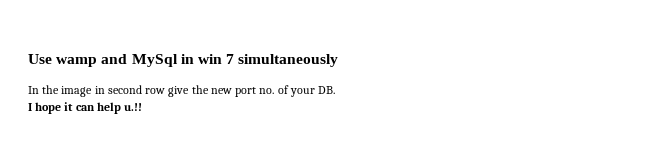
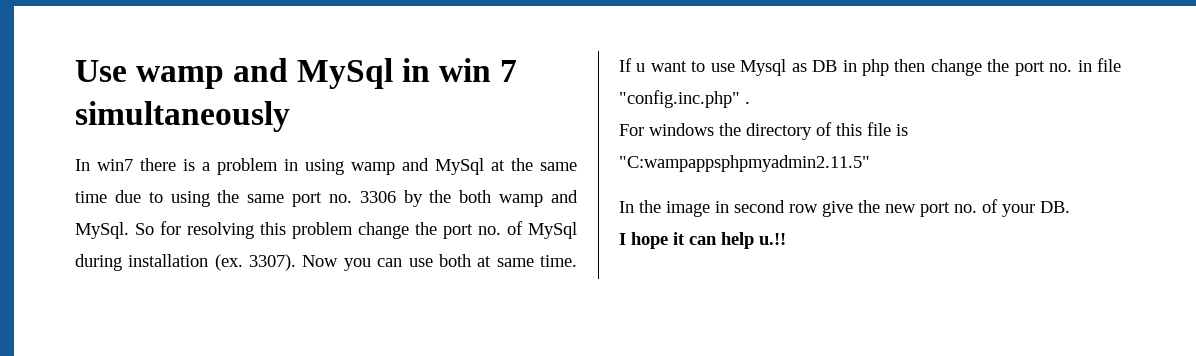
+ In win7 there is a problem in using wamp and MySql at the same time due to using the same port no. 3306 by the both wamp and MySql. So for resolving this problem change the port no. of MySql during installation (ex. 3307). Now you can use both at same time. If u want to use Mysql as DB in php then change the port no. in file "config.inc.php" .
+ For windows the directory of this file is "C:wampappsphpmyadmin2.11.5"

